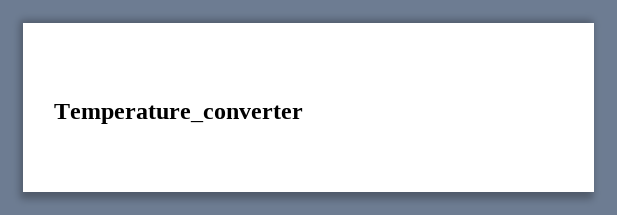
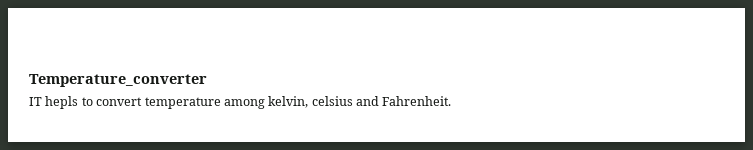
+ IT hepls to convert temperature among kelvin, celsius and Fahrenheit.

